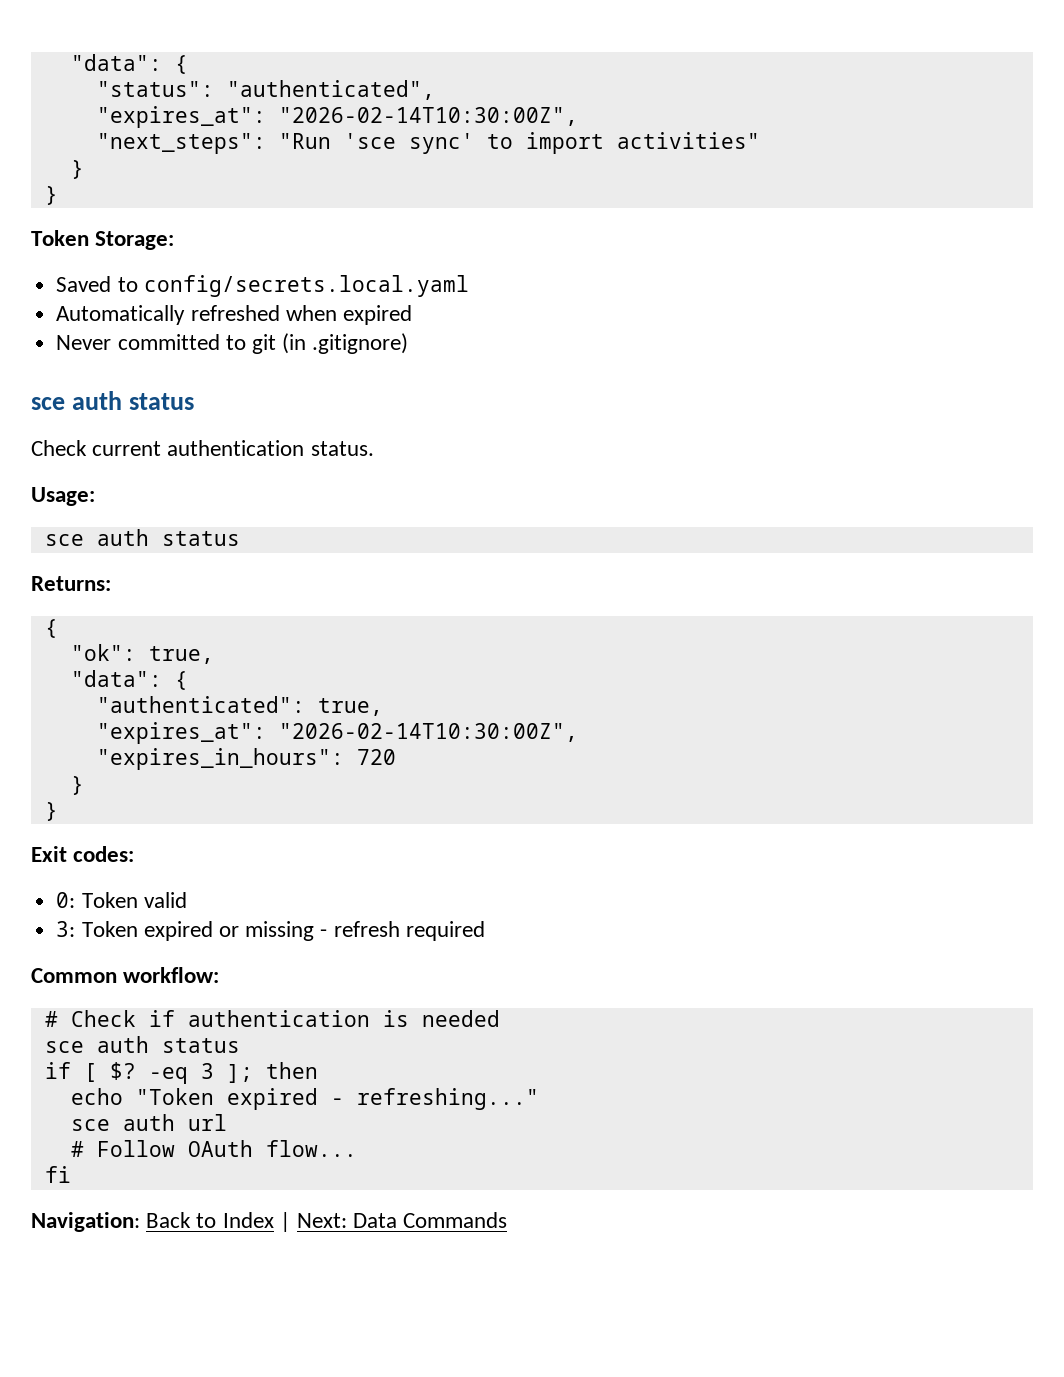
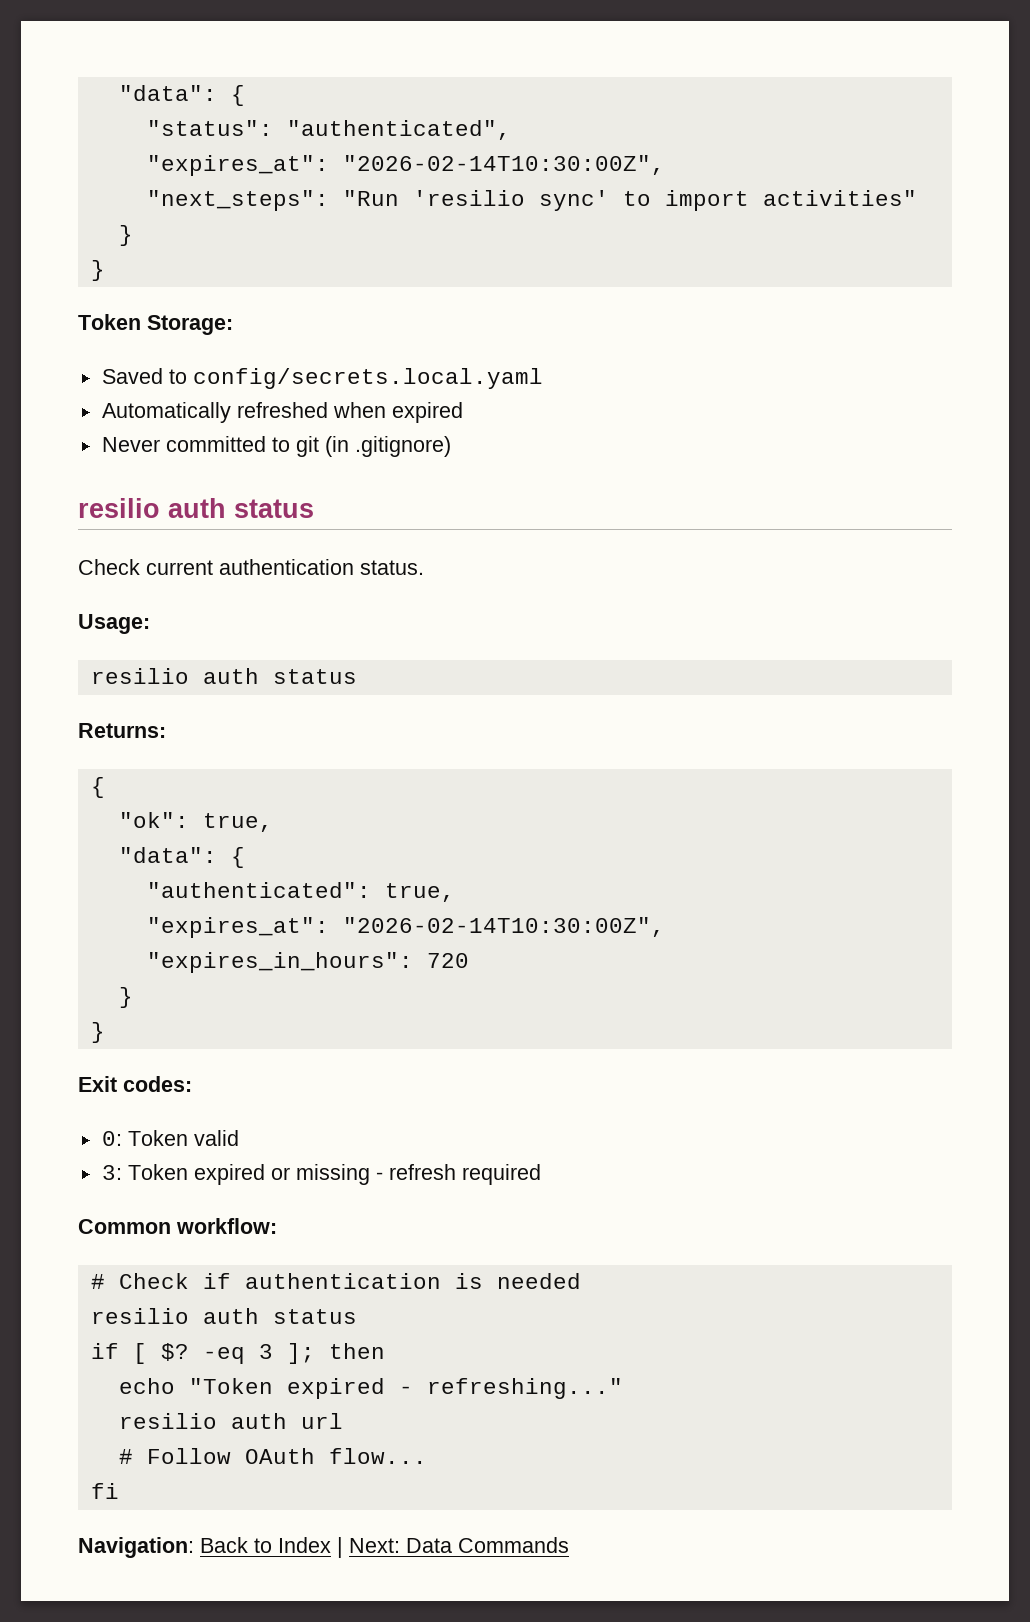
- "next_steps": "Run 'sce sync' to import activities"
+ "next_steps": "Run 'resilio sync' to import activities"
  Never committed to git (in .gitignore)
- sce auth status
+ resilio auth status
  Usage:
- sce auth status
+ resilio auth status
  # Check if authentication is needed
- sce auth status
+ resilio auth status
- sce auth url
+ resilio auth url

